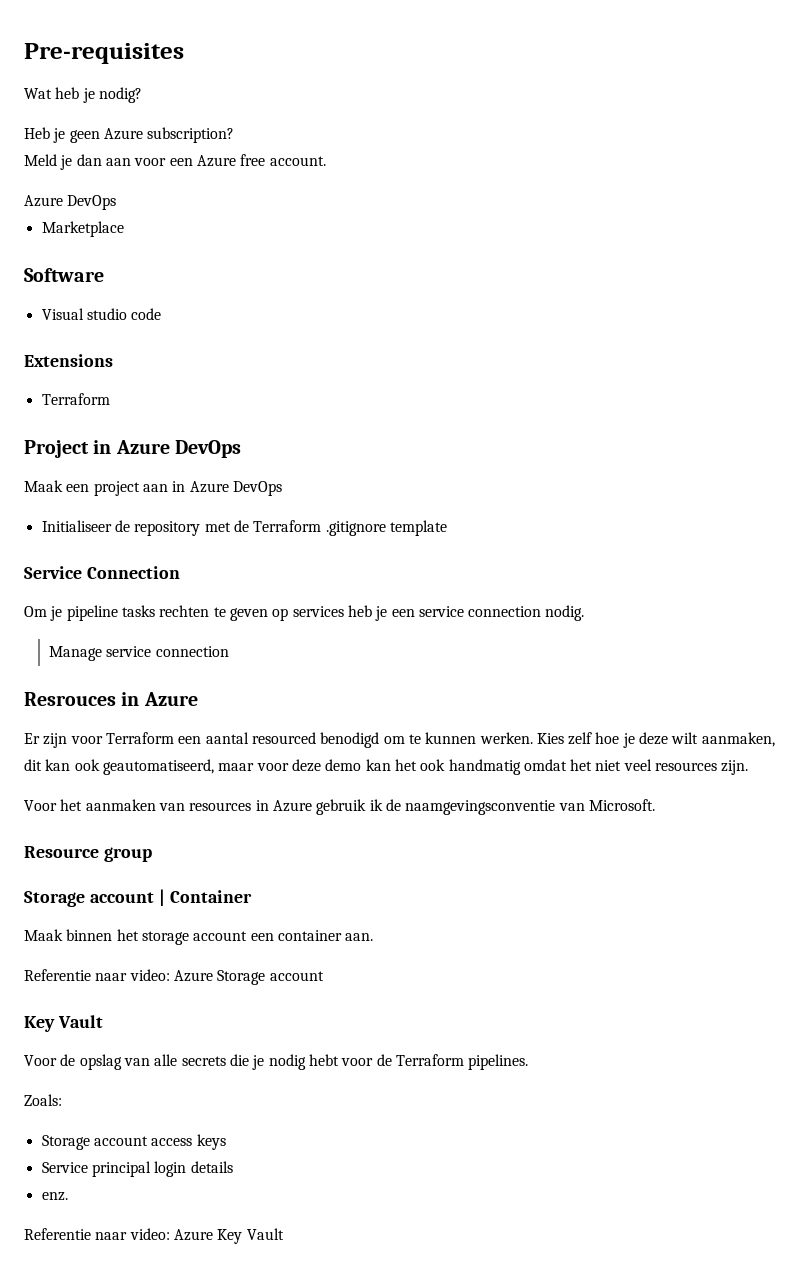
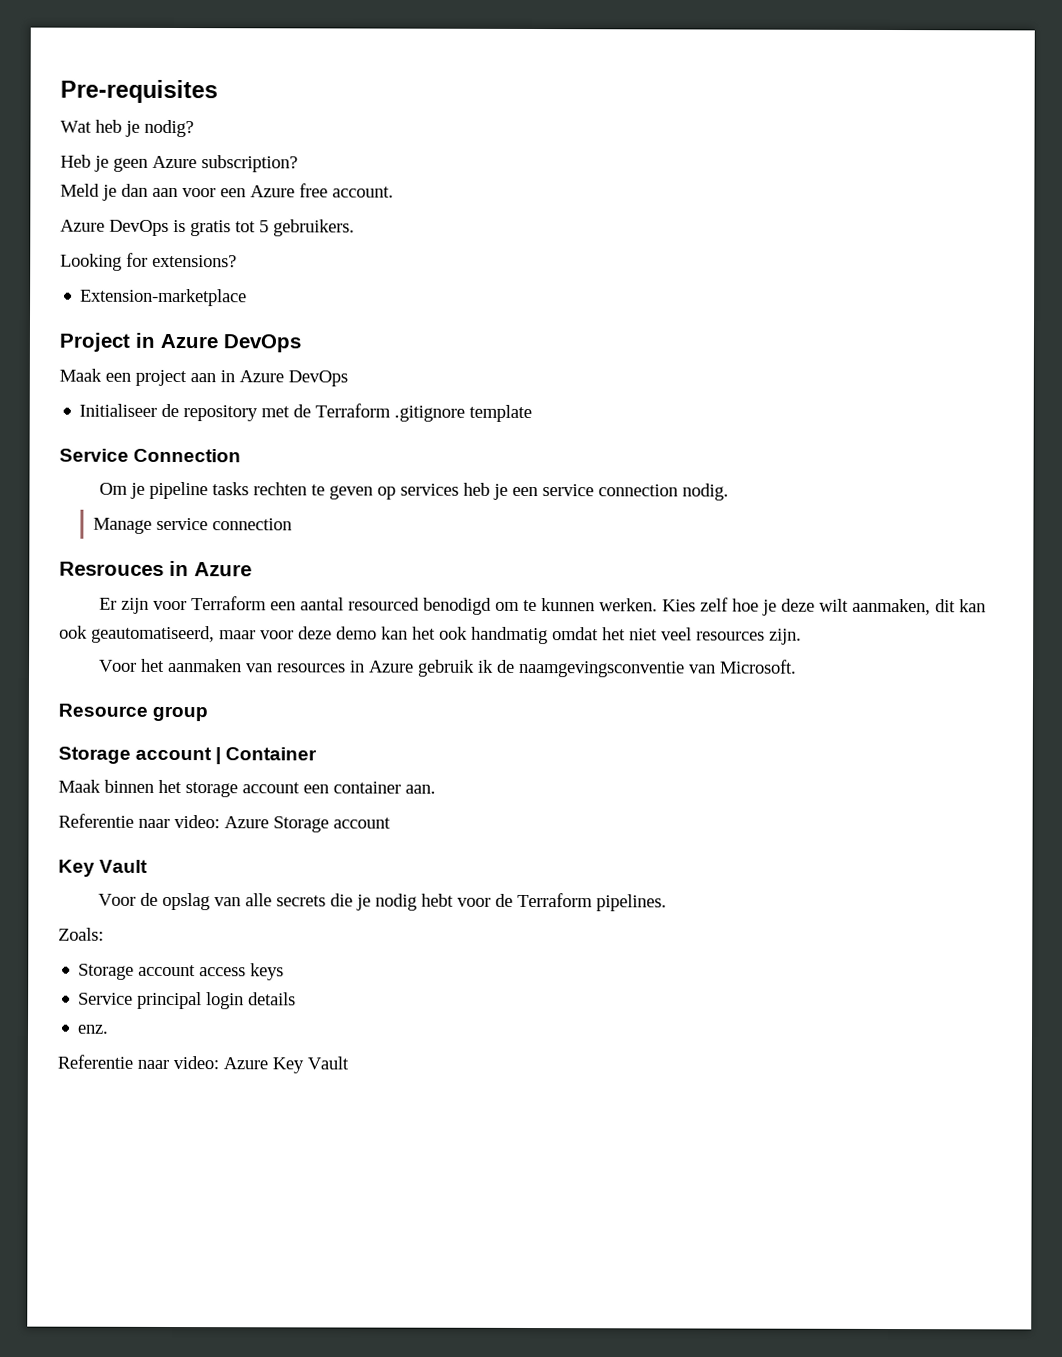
  Meld je dan aan voor een Azure free account.
- Azure DevOps
- Marketplace
- Software
- Visual studio code
- Extensions
- Terraform
+ Azure DevOps is gratis tot 5 gebruikers.
+ Looking for extensions?
+ Extension-marketplace

